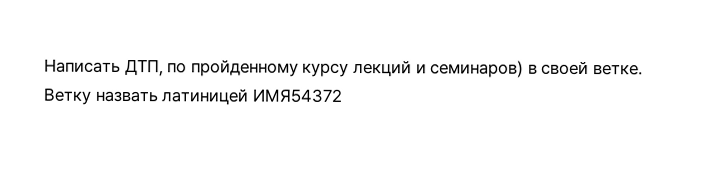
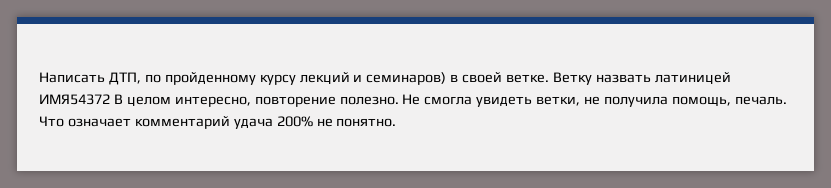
- Ветку назвать латиницей ИМЯ54372
+ Ветку назвать латиницей ИМЯ54372 В целом интересно, повторение полезно. Не смогла увидеть ветки, не получила помощь, печаль. Что означает комментарий удача 200% не понятно.

